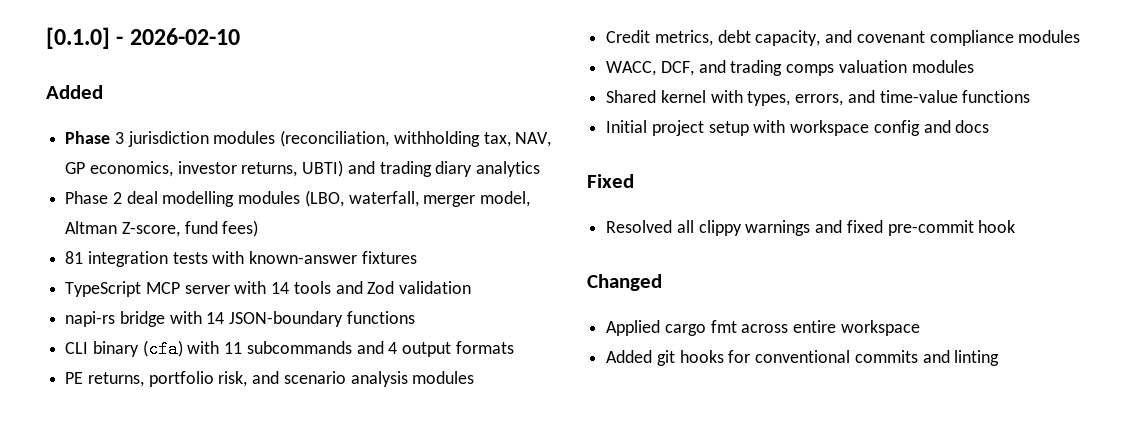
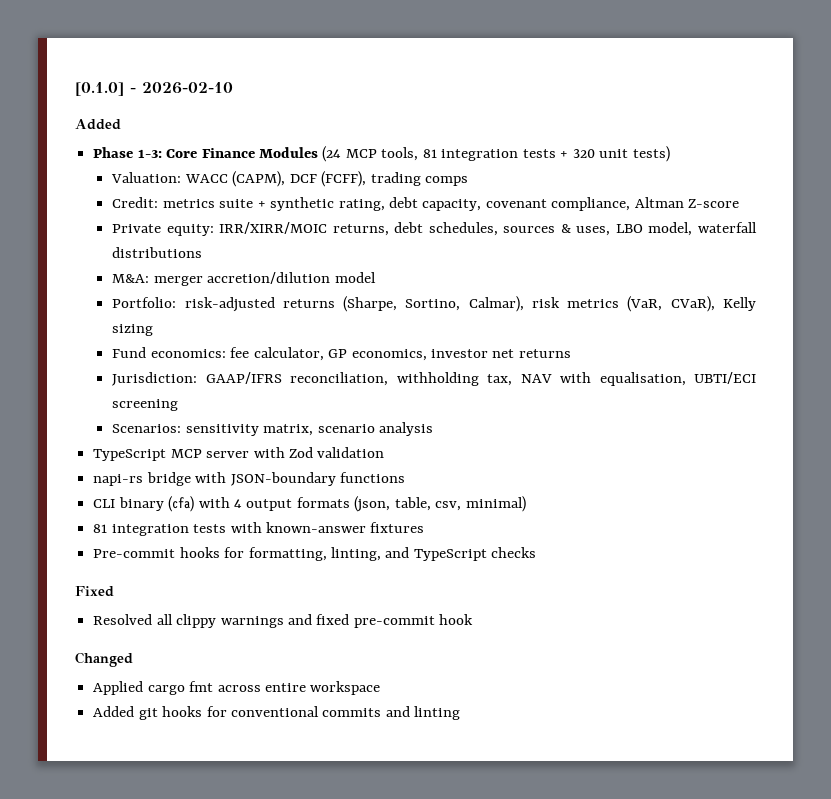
- Phase 3 jurisdiction modules (reconciliation, withholding tax, NAV, GP economics, investor returns, UBTI) and trading diary analytics
- Phase 2 deal modelling modules (LBO, waterfall, merger model, Altman Z-score, fund fees)
+ Phase 1-3: Core Finance Modules (24 MCP tools, 81 integration tests + 320 unit tests)
+ Valuation: WACC (CAPM), DCF (FCFF), trading comps
+ Credit: metrics suite + synthetic rating, debt capacity, covenant compliance, Altman Z-score
+ Private equity: IRR/XIRR/MOIC returns, debt schedules, sources & uses, LBO model, waterfall distributions
+ M&A: merger accretion/dilution model
+ Portfolio: risk-adjusted returns (Sharpe, Sortino, Calmar), risk metrics (VaR, CVaR), Kelly sizing
+ Fund economics: fee calculator, GP economics, investor net returns
+ Jurisdiction: GAAP/IFRS reconciliation, withholding tax, NAV with equalisation, UBTI/ECI screening
+ Scenarios: sensitivity matrix, scenario analysis
+ TypeScript MCP server with Zod validation
+ napi-rs bridge with JSON-boundary functions
+ CLI binary (cfa) with 4 output formats (json, table, csv, minimal)
- TypeScript MCP server with 14 tools and Zod validation
- napi-rs bridge with 14 JSON-boundary functions
- CLI binary (cfa) with 11 subcommands and 4 output formats
- PE returns, portfolio risk, and scenario analysis modules
- Credit metrics, debt capacity, and covenant compliance modules
- WACC, DCF, and trading comps valuation modules
- Shared kernel with types, errors, and time-value functions
- Initial project setup with workspace config and docs
+ Pre-commit hooks for formatting, linting, and TypeScript checks

